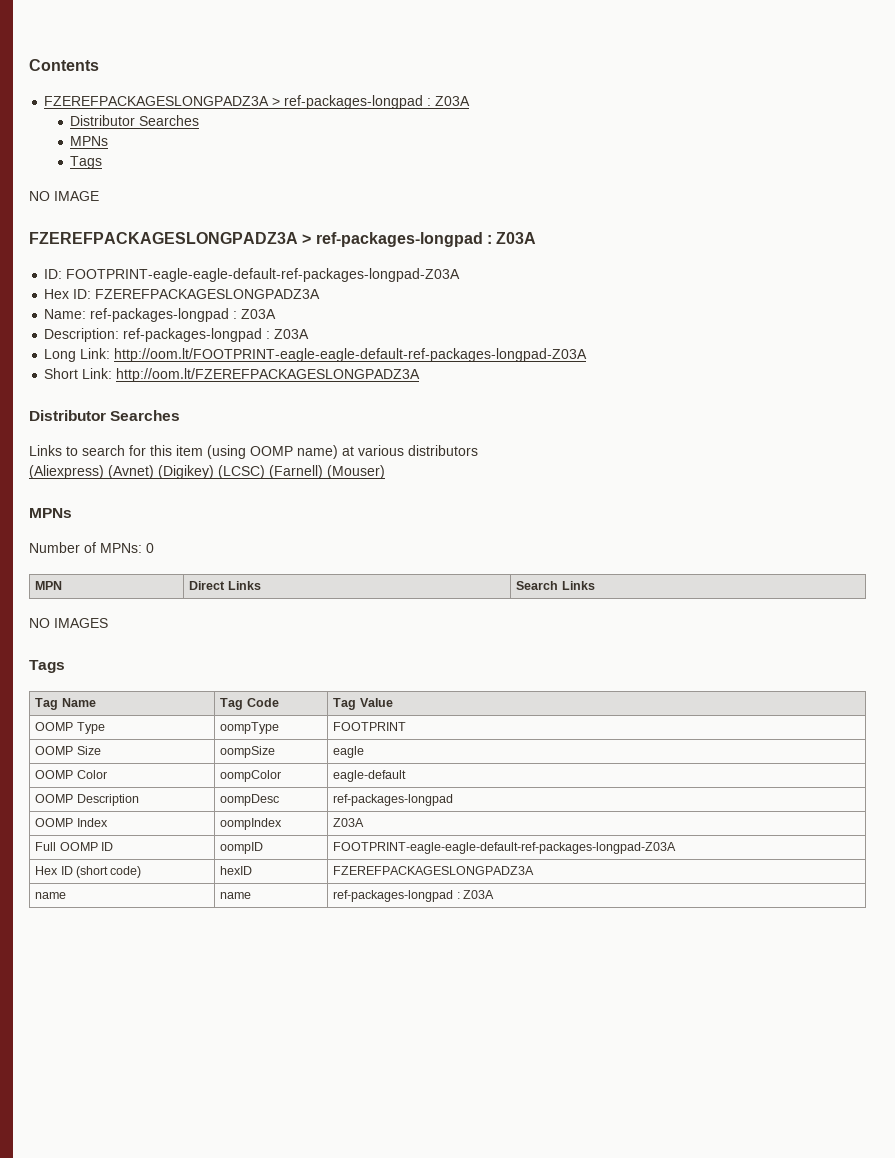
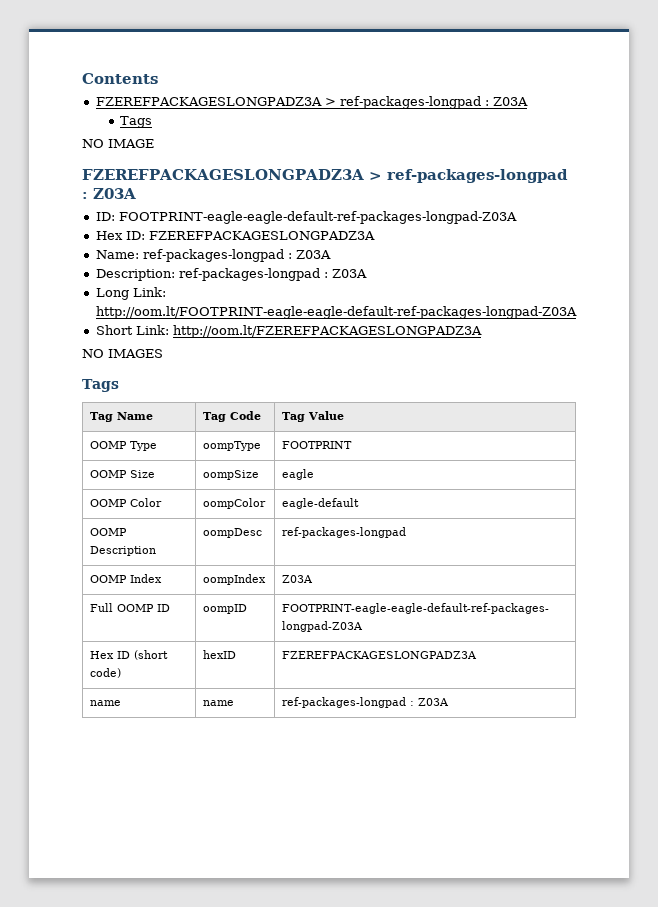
  Contents
  FZEREFPACKAGESLONGPADZ3A > ref-packages-longpad : Z03A
- Distributor Searches
- MPNs
  Short Link: http://oom.lt/FZEREFPACKAGESLONGPADZ3A
- Distributor Searches
- Links to search for this item (using OOMP name) at various distributors
- (Aliexpress) (Avnet) (Digikey) (LCSC) (Farnell) (Mouser)
- MPNs
- Number of MPNs: 0
- MPN | Direct Links | Search Links

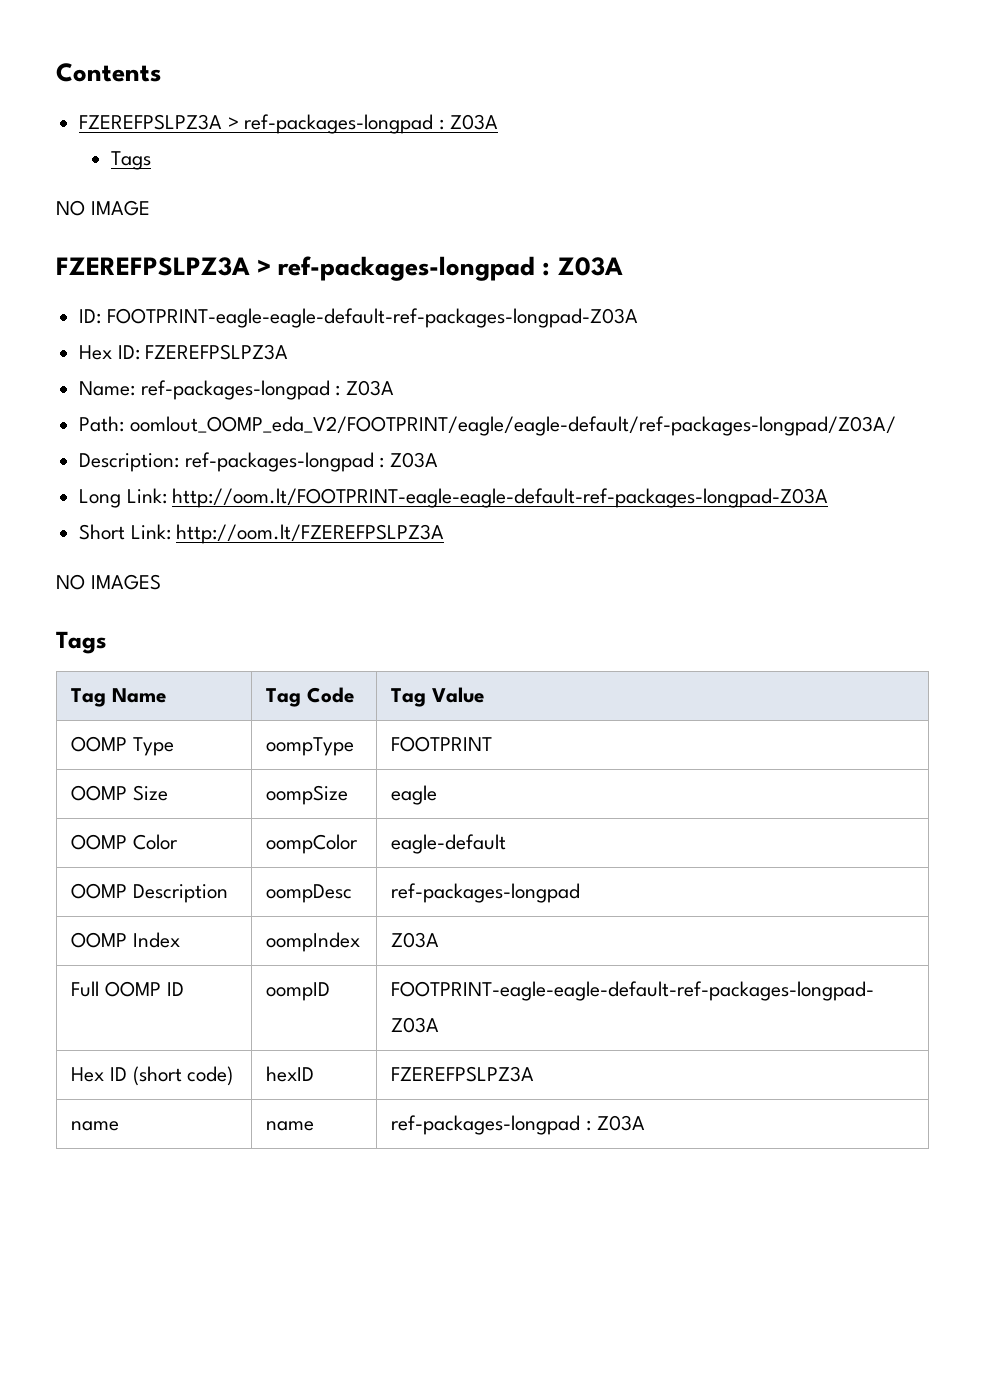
  Contents
- FZEREFPACKAGESLONGPADZ3A > ref-packages-longpad : Z03A
+ FZEREFPSLPZ3A > ref-packages-longpad : Z03A
  NO IMAGE
- FZEREFPACKAGESLONGPADZ3A > ref-packages-longpad : Z03A
+ FZEREFPSLPZ3A > ref-packages-longpad : Z03A
- Hex ID: FZEREFPACKAGESLONGPADZ3A
+ Hex ID: FZEREFPSLPZ3A
+ Path: oomlout_OOMP_eda_V2/FOOTPRINT/eagle/eagle-default/ref-packages-longpad/Z03A/
- Short Link: http://oom.lt/FZEREFPACKAGESLONGPADZ3A
+ Short Link: http://oom.lt/FZEREFPSLPZ3A
- Hex ID (short code) | hexID | FZEREFPACKAGESLONGPADZ3A
+ Hex ID (short code) | hexID | FZEREFPSLPZ3A

